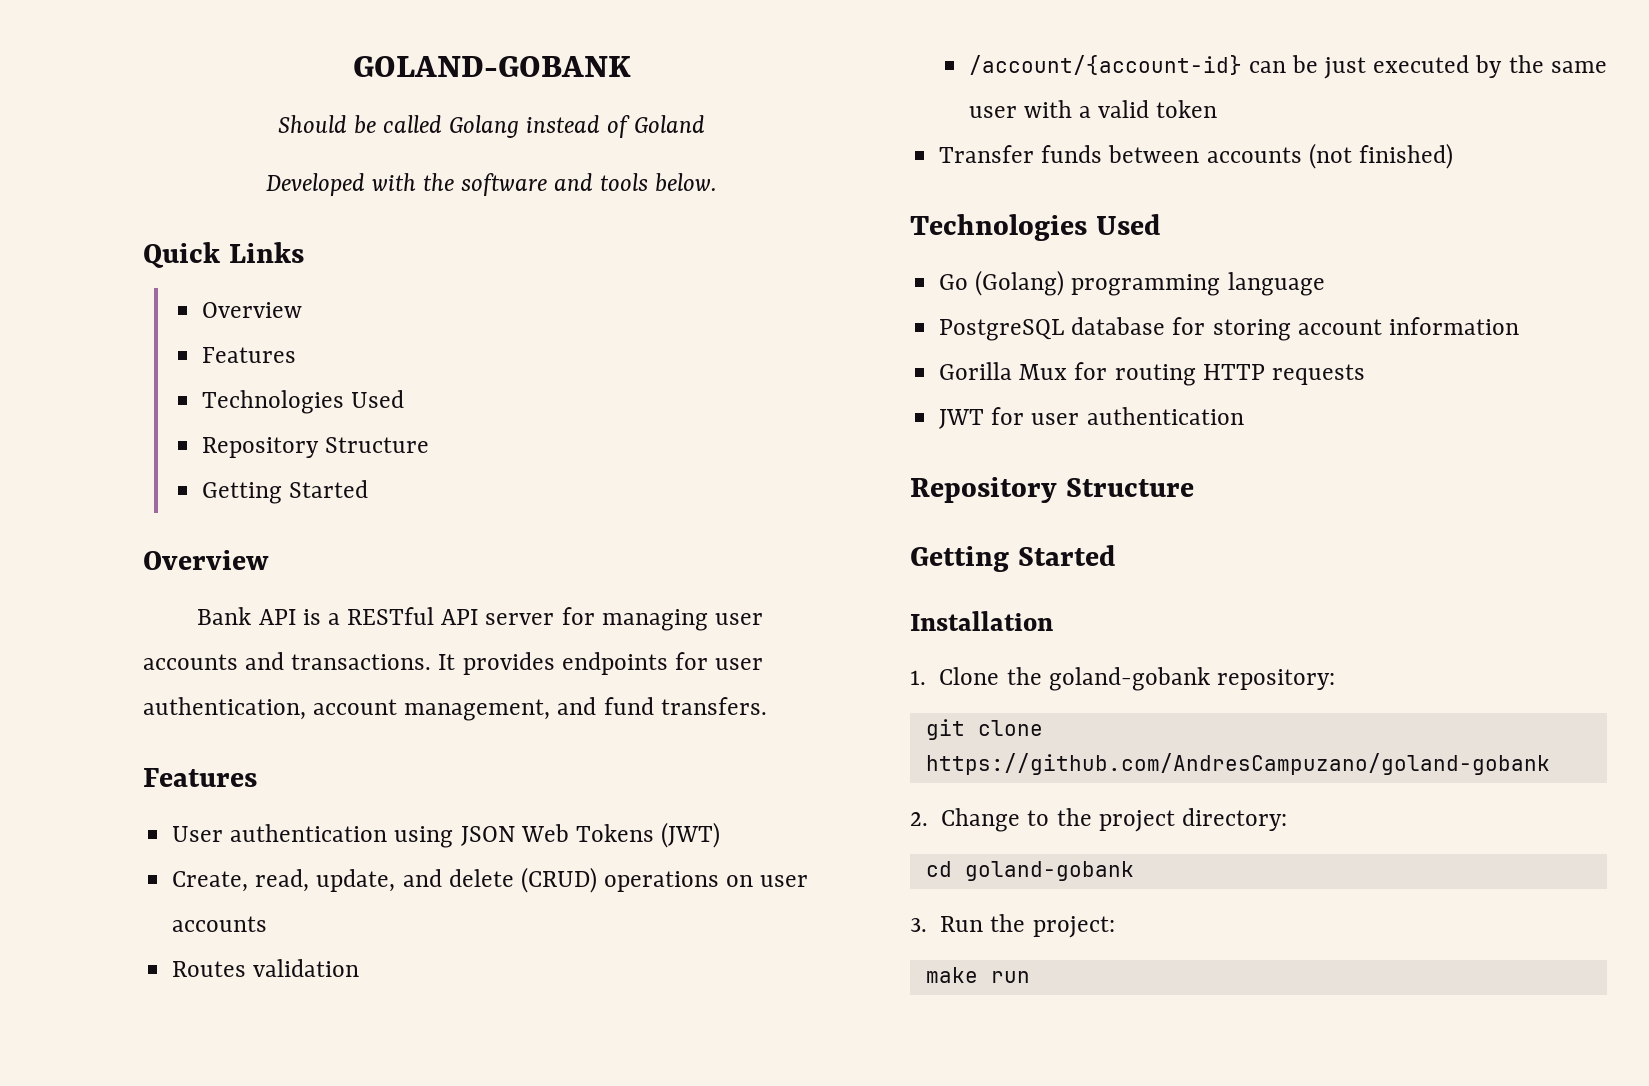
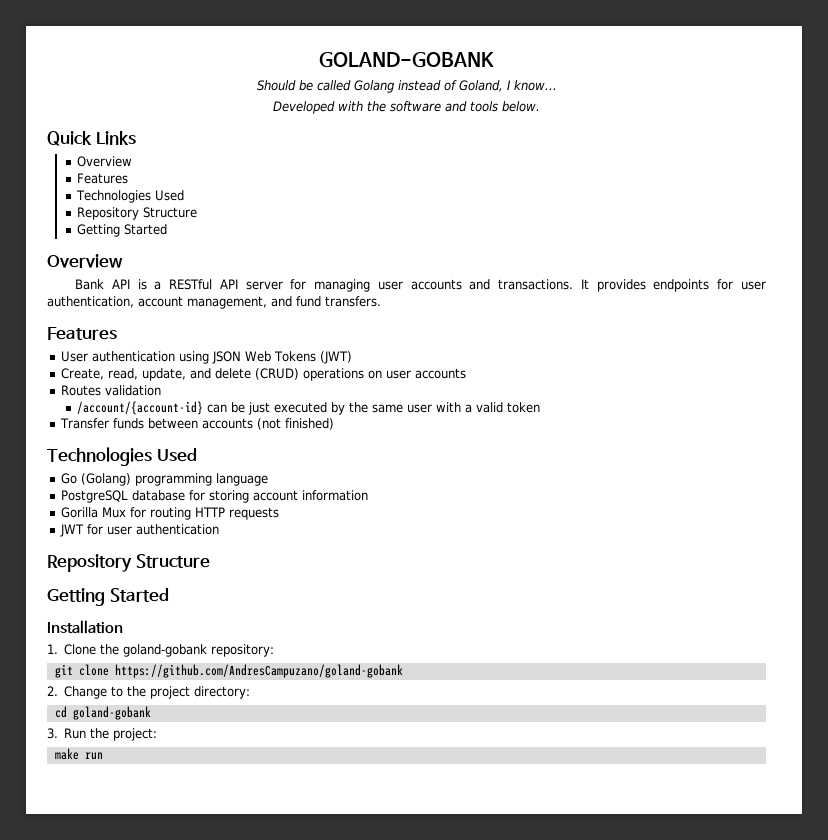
- Should be called Golang instead of Goland
+ Should be called Golang instead of Goland, I know...

